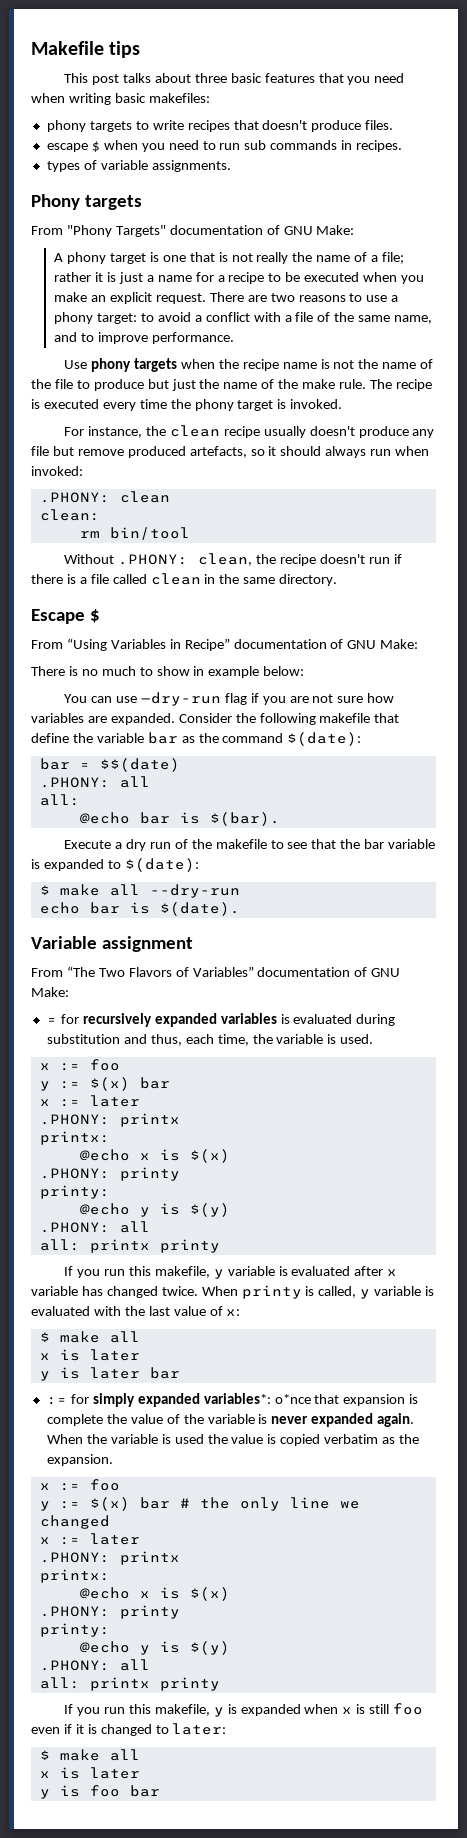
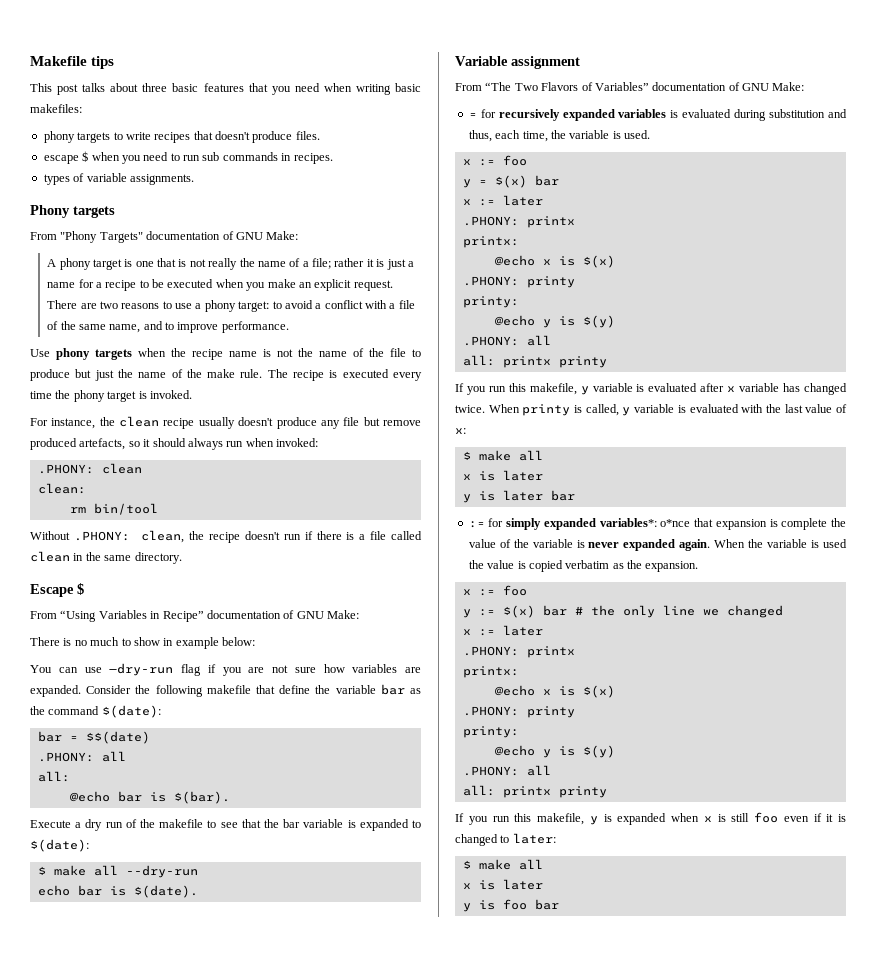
  = for recursively expanded variables is evaluated during substitution and thus, each time, the variable is used.
  x := foo
- y := $(x) bar
+ y = $(x) bar

